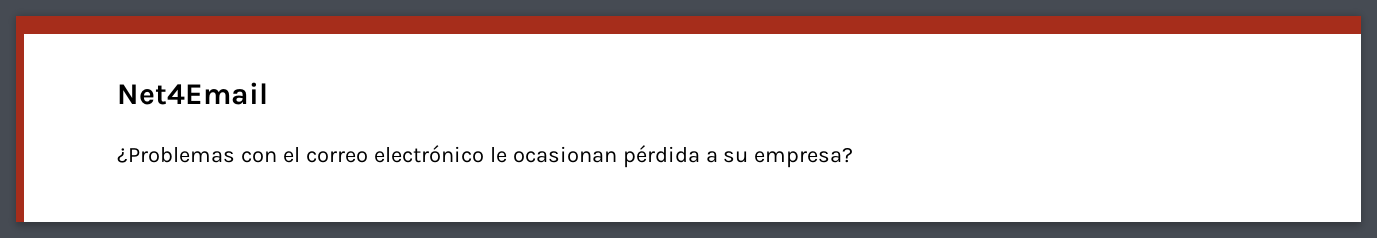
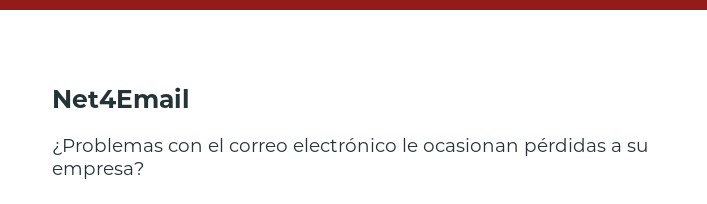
- ¿Problemas con el correo electrónico le ocasionan pérdida a su empresa?
+ ¿Problemas con el correo electrónico le ocasionan pérdidas a su empresa?

